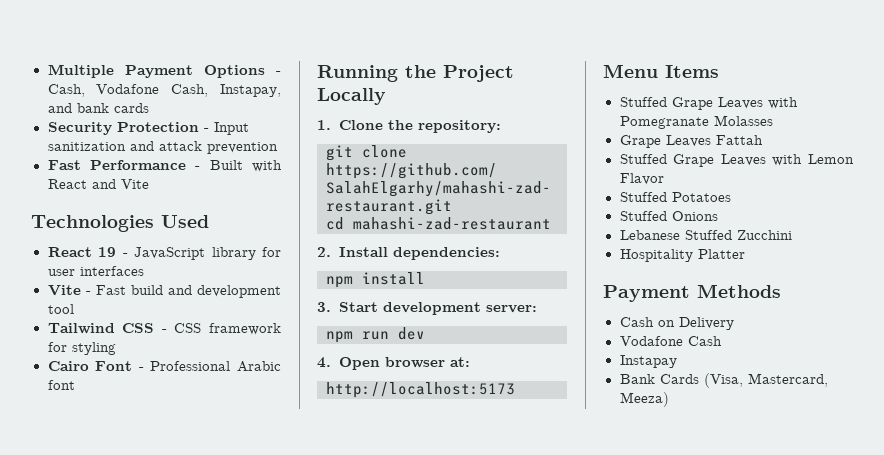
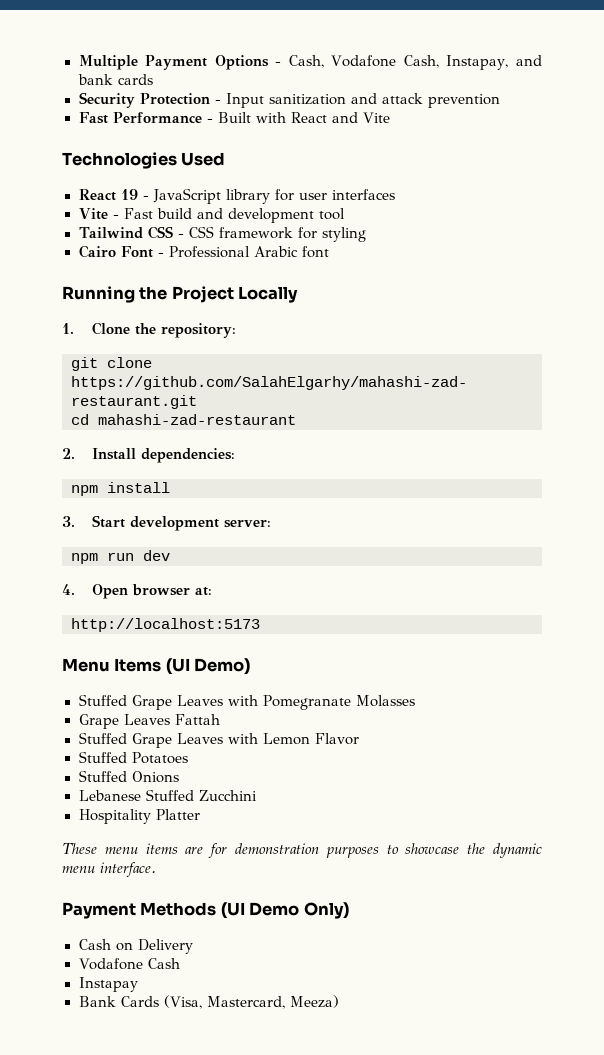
- Menu Items
+ Menu Items (UI Demo)
+ These menu items are for demonstration purposes to showcase the dynamic menu interface.
- Payment Methods
+ Payment Methods (UI Demo Only)

